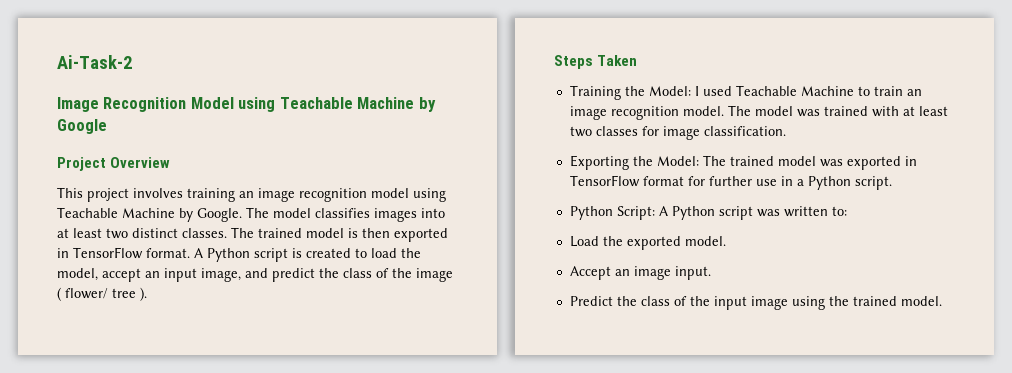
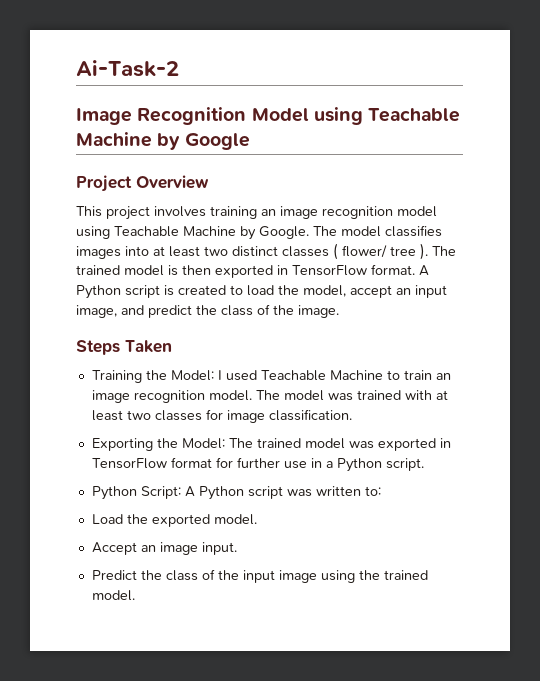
- The model classifies images into at least two distinct classes.
+ The model classifies images into at least two distinct classes ( flower/ tree ).
- A Python script is created to load the model, accept an input image, and predict the class of the image ( flower/ tree ).
+ A Python script is created to load the model, accept an input image, and predict the class of the image.

